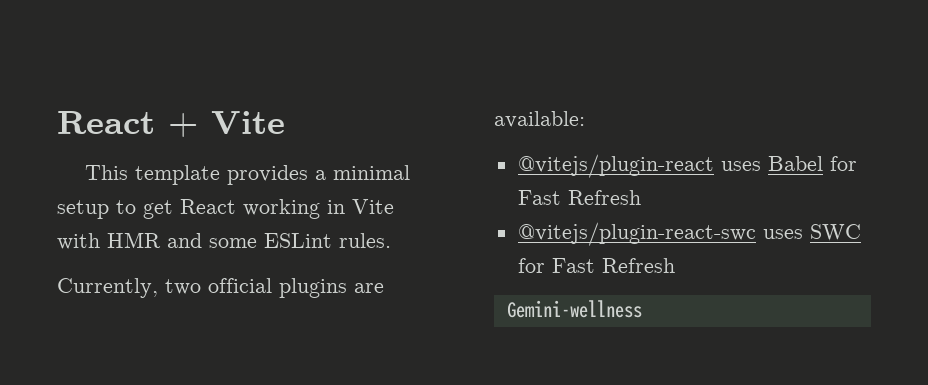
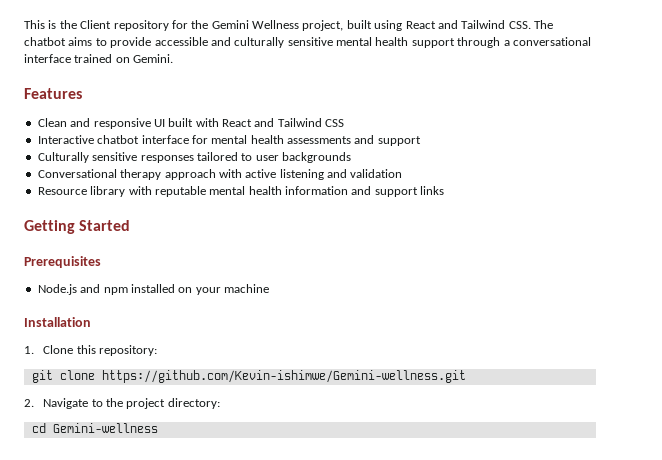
- React + Vite
- This template provides a minimal setup to get React working in Vite with HMR and some ESLint rules.
- Currently, two official plugins are available:
- @vitejs/plugin-react uses Babel for Fast Refresh
- @vitejs/plugin-react-swc uses SWC for Fast Refresh
- Gemini-wellness
+ This is the Client repository for the Gemini Wellness project, built using React and Tailwind CSS. The chatbot aims to provide accessible and culturally sensitive mental health support through a conversational interface trained on Gemini.
+ Features
+ Clean and responsive UI built with React and Tailwind CSS
+ Interactive chatbot interface for mental health assessments and support
+ Culturally sensitive responses tailored to user backgrounds
+ Conversational therapy approach with active listening and validation
+ Resource library with reputable mental health information and support links
+ Getting Started
+ Prerequisites
+ Node.js and npm installed on your machine
+ Installation
+ 1. Clone this repository:
+ git clone https://github.com/Kevin-ishimwe/Gemini-wellness.git
+ 2. Navigate to the project directory:
+ cd Gemini-wellness

